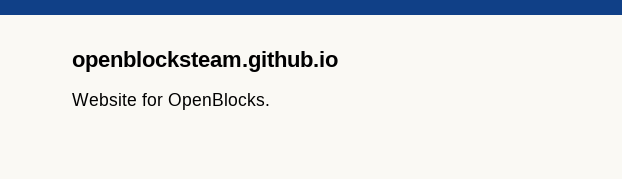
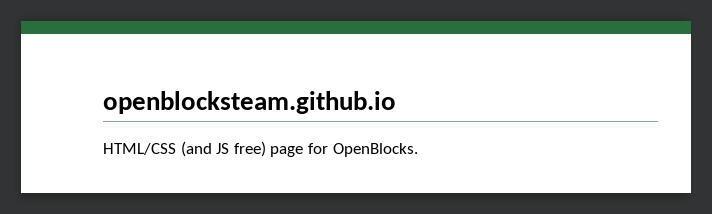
- Website for OpenBlocks.
+ HTML/CSS (and JS free) page for OpenBlocks.

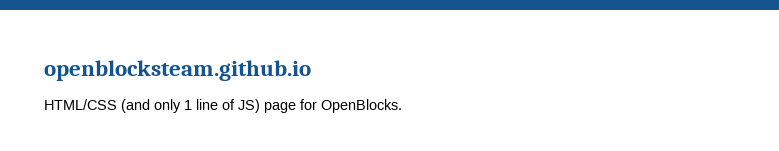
- HTML/CSS (and JS free) page for OpenBlocks.
+ HTML/CSS (and only 1 line of JS) page for OpenBlocks.

